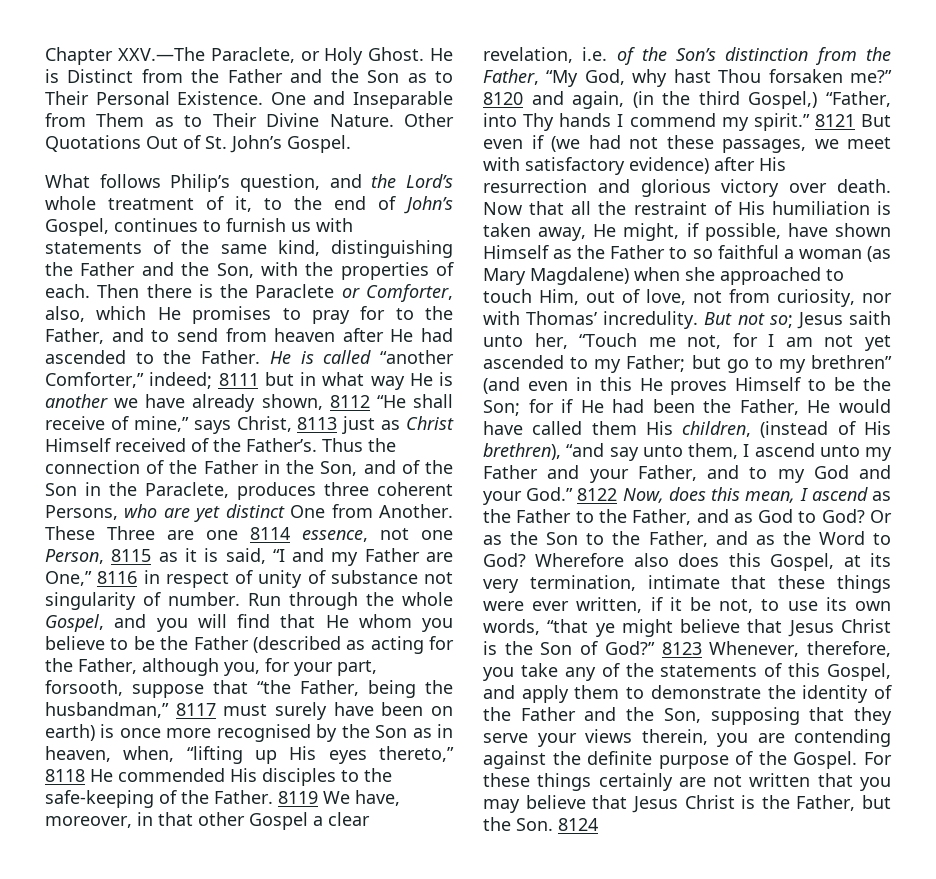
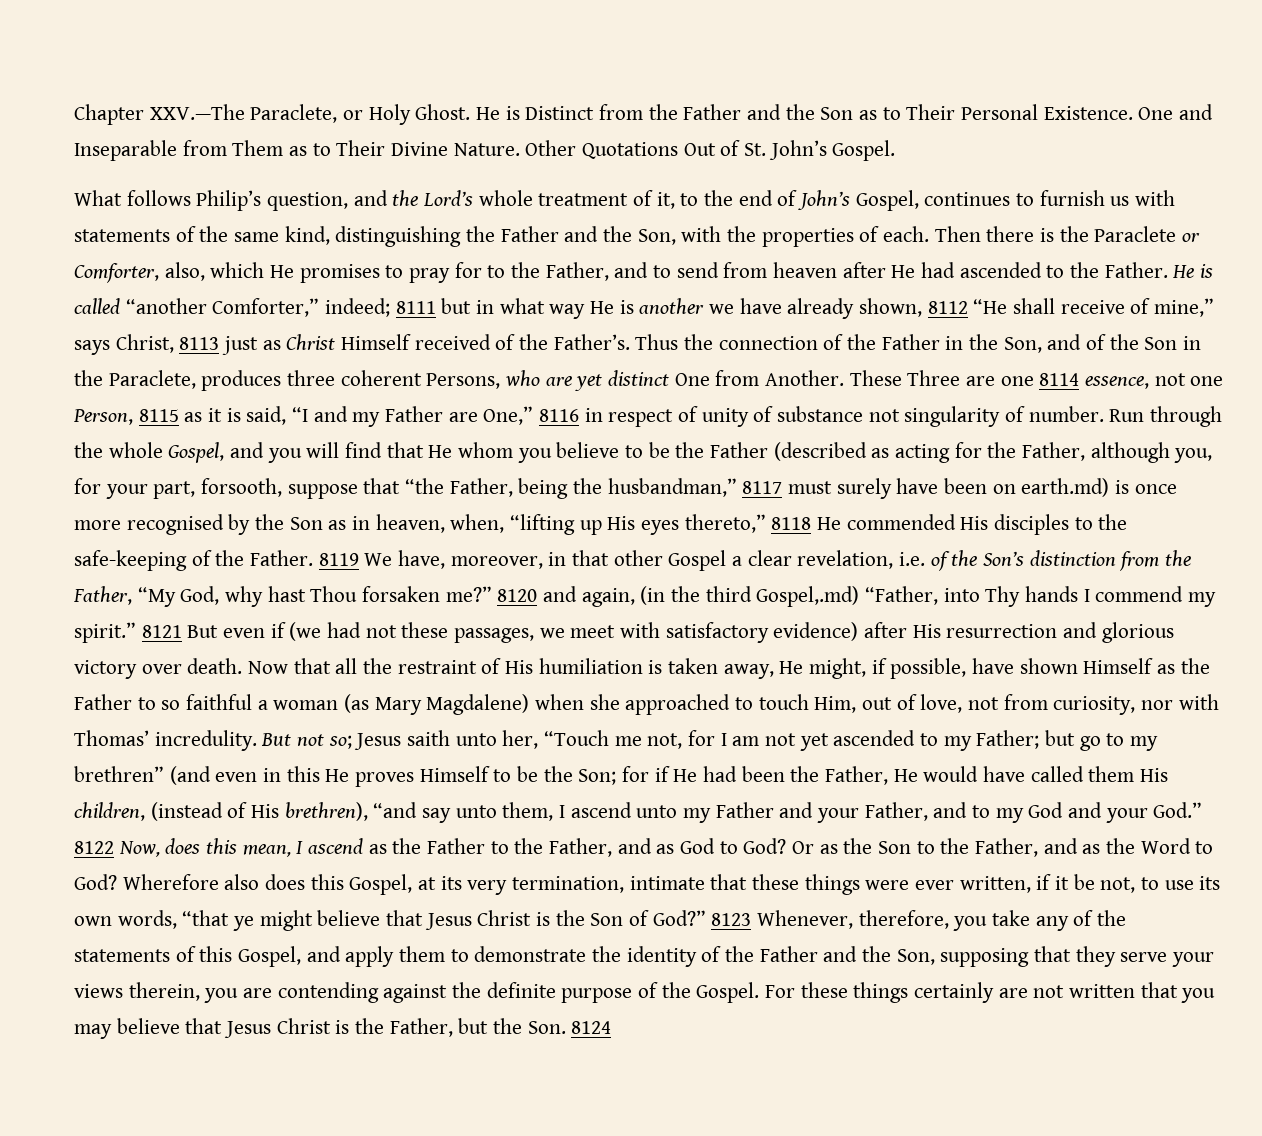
- Run through the whole Gospel, and you will find that He whom you believe to be the Father (described as acting for the Father, although you, for your part, forsooth, suppose that “the Father, being the husbandman,” 8117 must surely have been on earth) is once more recognised by the Son as in heaven, when, “lifting up His eyes thereto,” 8118 He commended His disciples to the safe-keeping of the Father.
+ Run through the whole Gospel, and you will find that He whom you believe to be the Father (described as acting for the Father, although you, for your part, forsooth, suppose that “the Father, being the husbandman,” 8117 must surely have been on earth.md) is once more recognised by the Son as in heaven, when, “lifting up His eyes thereto,” 8118 He commended His disciples to the safe-keeping of the Father.
- 8120 and again, (in the third Gospel,) “Father, into Thy hands I commend my spirit.”
+ 8120 and again, (in the third Gospel,.md) “Father, into Thy hands I commend my spirit.”

